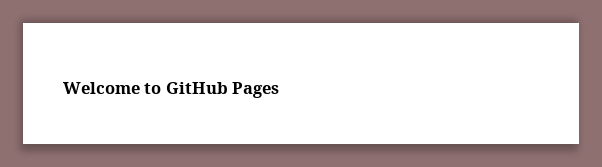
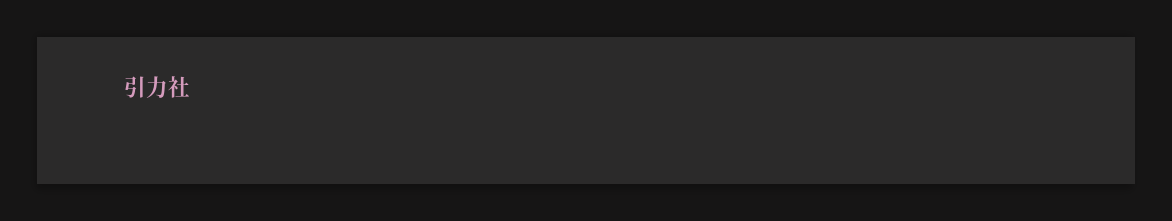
- Welcome to GitHub Pages
+ 引力社

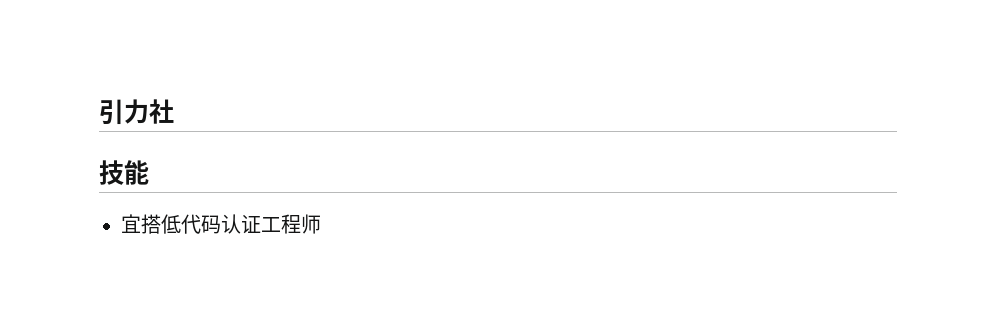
+ 技能
+ 宜搭低代码认证工程师

